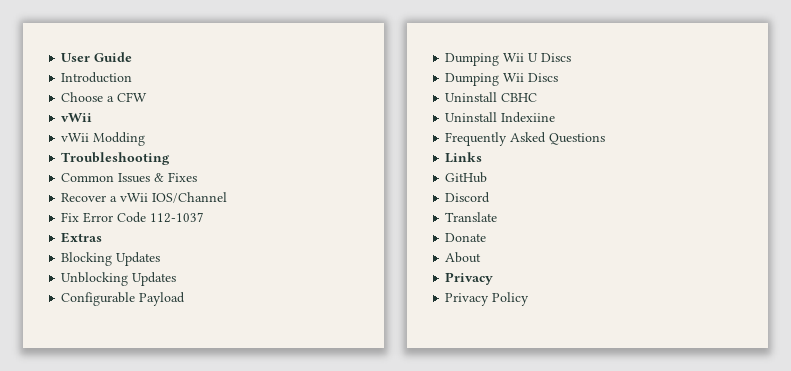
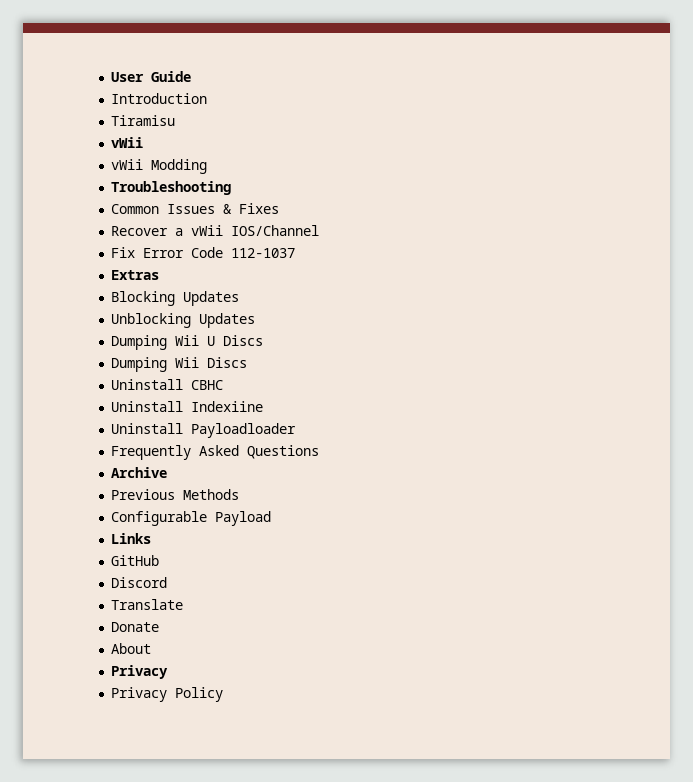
- Choose a CFW
+ Tiramisu
- Configurable Payload
+ Uninstall Payloadloader
+ Archive
+ Previous Methods
+ Configurable Payload

